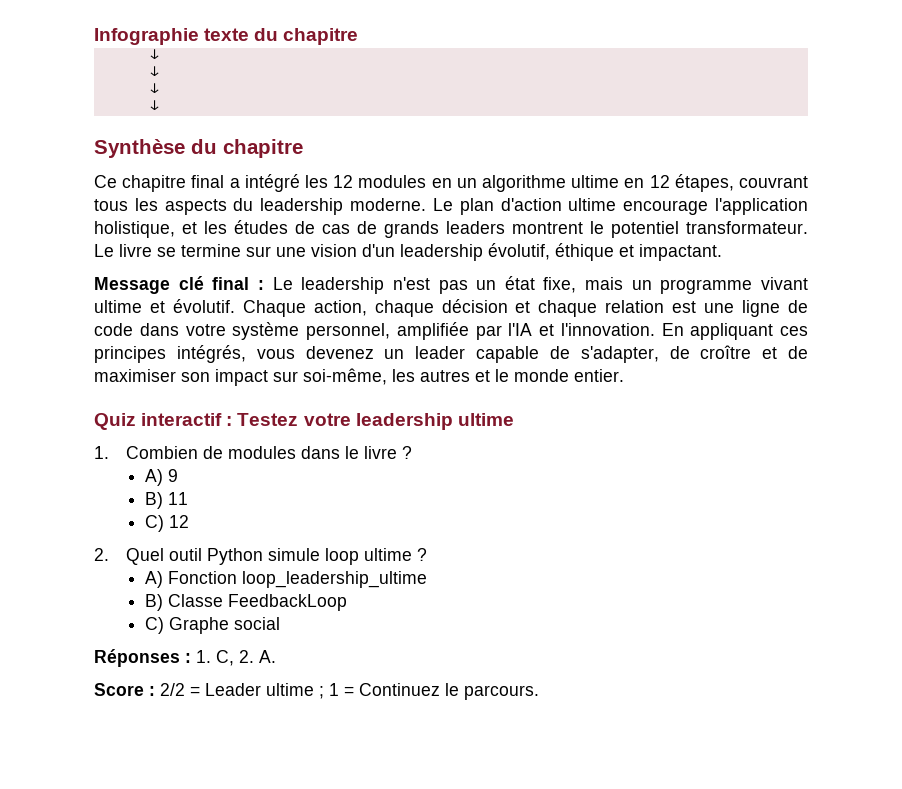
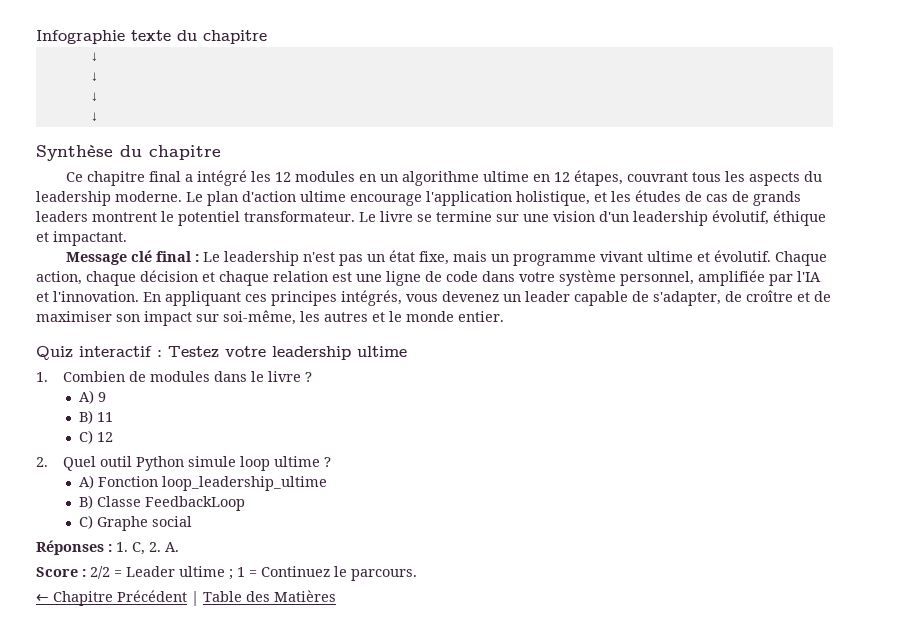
+ ← Chapitre Précédent | Table des Matières

